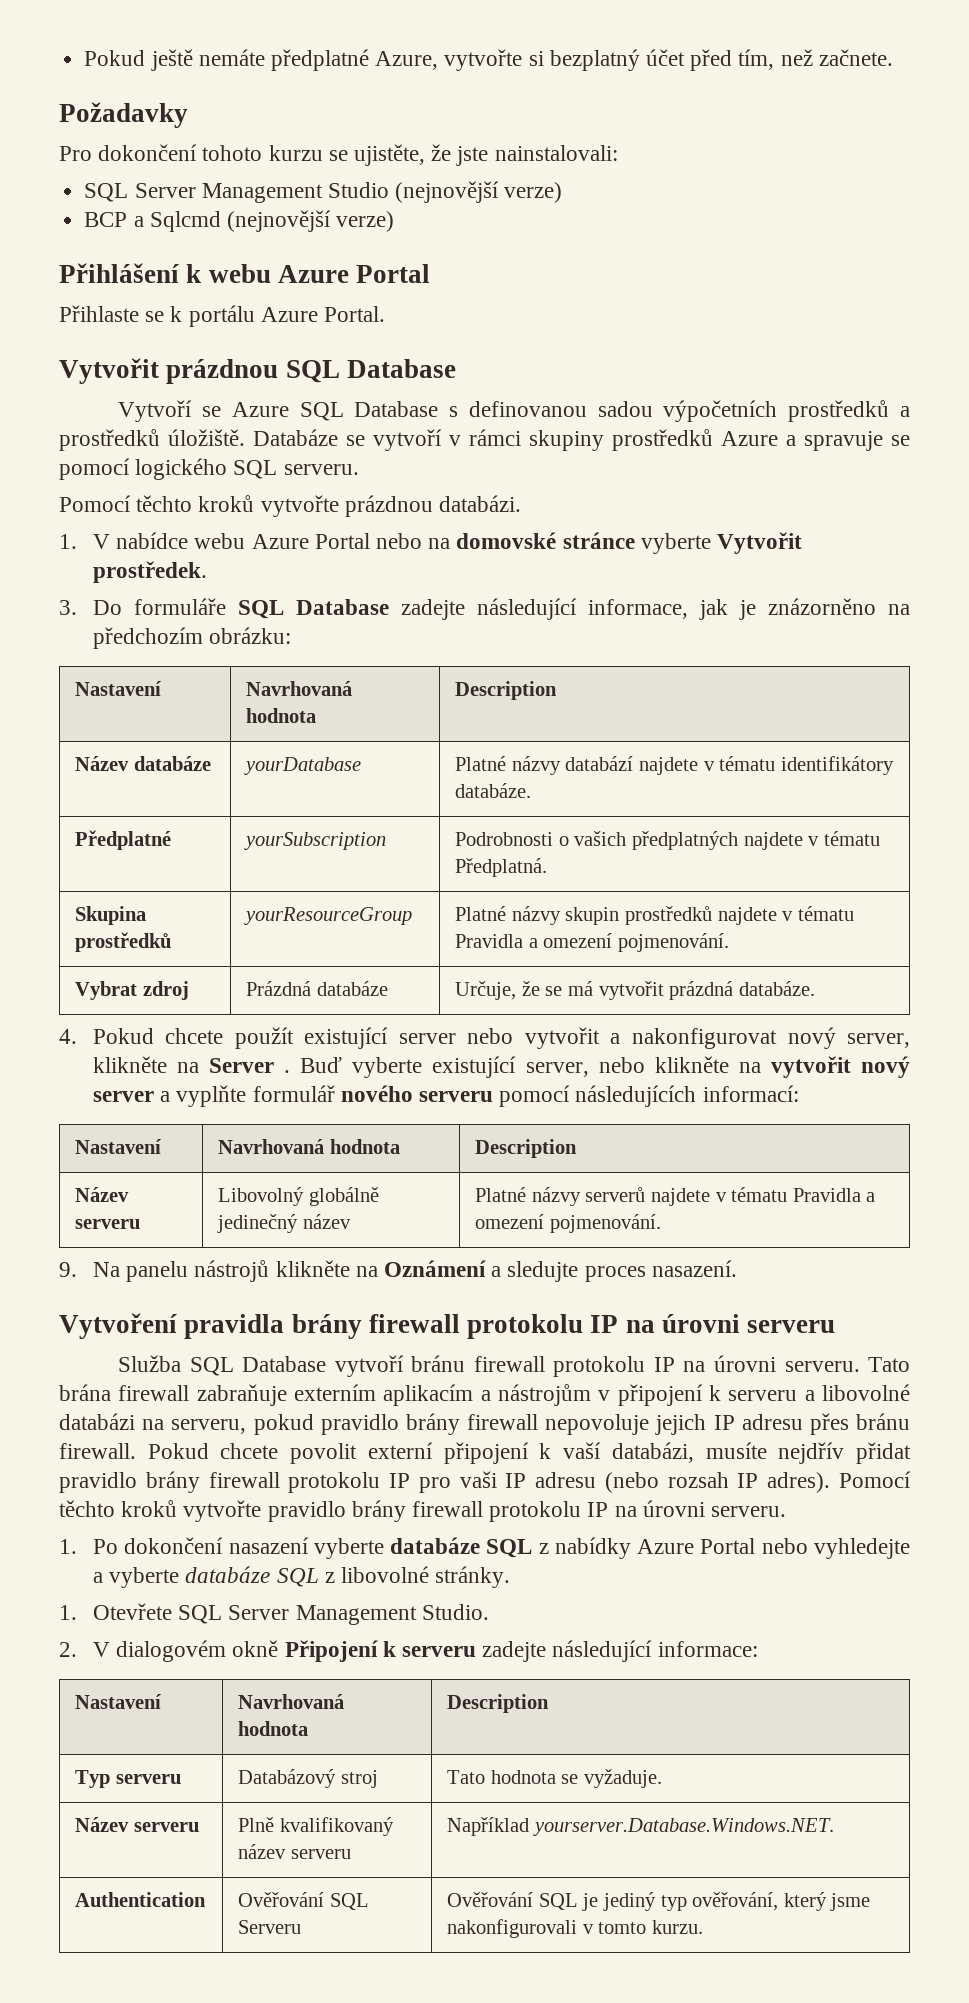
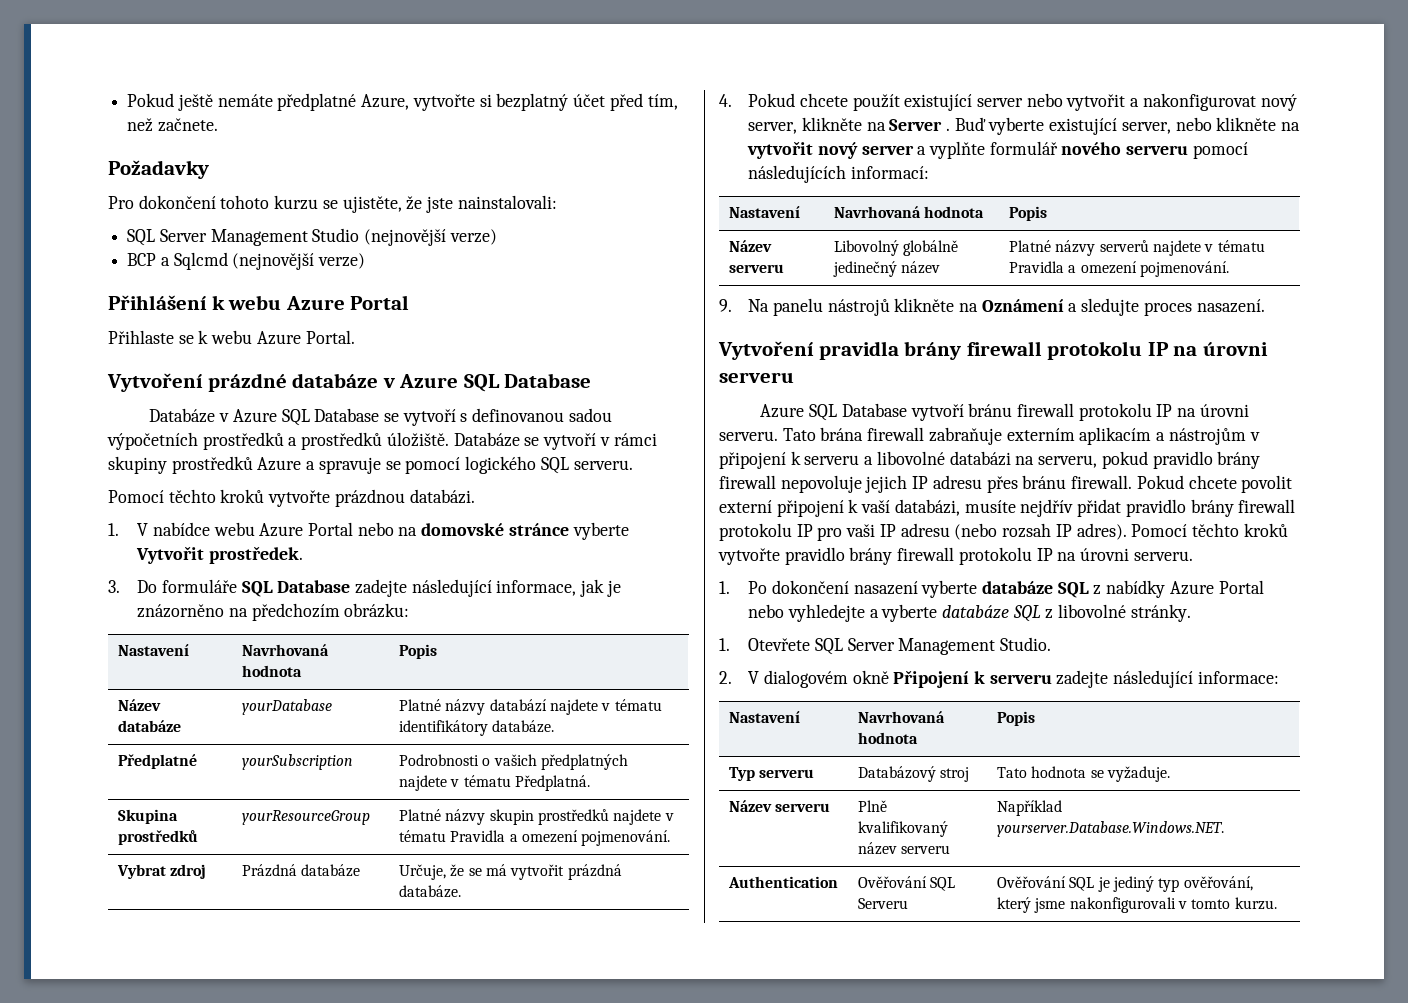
- Přihlaste se k portálu Azure Portal.
+ Přihlaste se k webu Azure Portal.
- Vytvořit prázdnou SQL Database
+ Vytvoření prázdné databáze v Azure SQL Database
- Vytvoří se Azure SQL Database s definovanou sadou výpočetních prostředků a prostředků úložiště.
+ Databáze v Azure SQL Database se vytvoří s definovanou sadou výpočetních prostředků a prostředků úložiště.
  3. Do formuláře SQL Database zadejte následující informace, jak je znázorněno na předchozím obrázku:
- Nastavení | Navrhovaná hodnota | Description
+ Nastavení | Navrhovaná hodnota | Popis
  Buď vyberte existující server, nebo klikněte na vytvořit nový server a vyplňte formulář nového serveru pomocí následujících informací:
- Nastavení | Navrhovaná hodnota | Description
+ Nastavení | Navrhovaná hodnota | Popis
- Služba SQL Database vytvoří bránu firewall protokolu IP na úrovni serveru.
+ Azure SQL Database vytvoří bránu firewall protokolu IP na úrovni serveru.
  2. V dialogovém okně Připojení k serveru zadejte následující informace:
- Nastavení | Navrhovaná hodnota | Description
+ Nastavení | Navrhovaná hodnota | Popis

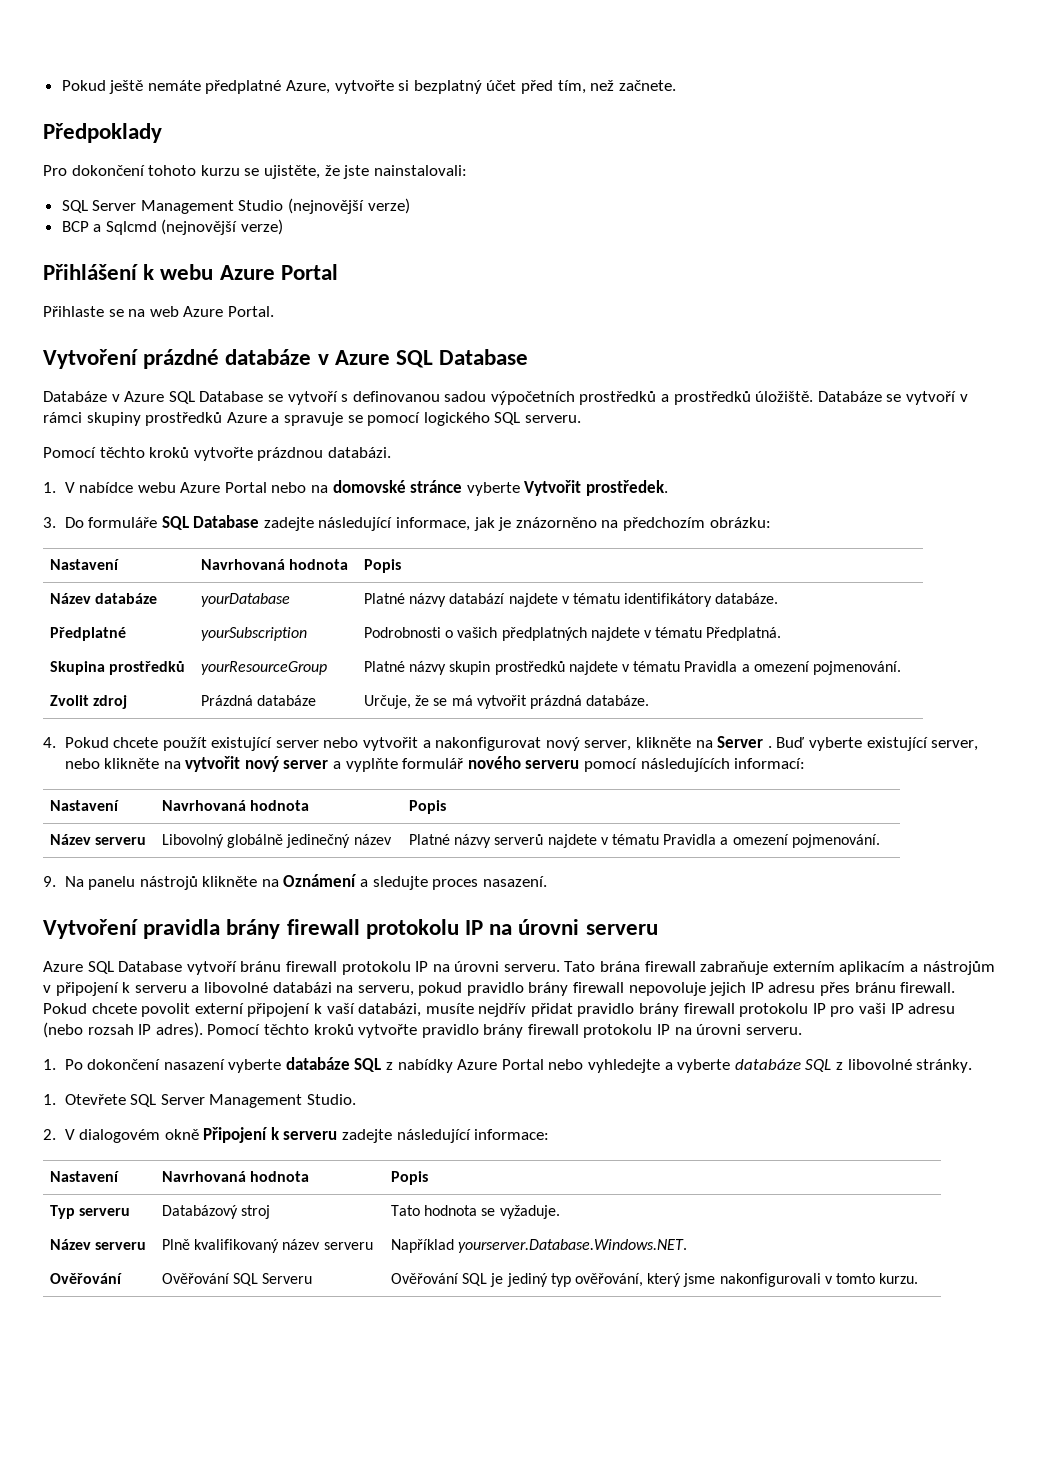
- Požadavky
+ Předpoklady
- Přihlaste se k webu Azure Portal.
+ Přihlaste se na web Azure Portal.
- Vybrat zdroj | Prázdná databáze | Určuje, že se má vytvořit prázdná databáze.
+ Zvolit zdroj | Prázdná databáze | Určuje, že se má vytvořit prázdná databáze.
- Authentication | Ověřování SQL Serveru | Ověřování SQL je jediný typ ověřování, který jsme nakonfigurovali v tomto kurzu.
+ Ověřování | Ověřování SQL Serveru | Ověřování SQL je jediný typ ověřování, který jsme nakonfigurovali v tomto kurzu.

